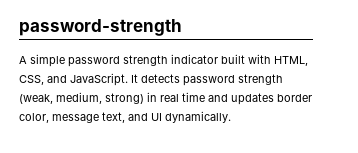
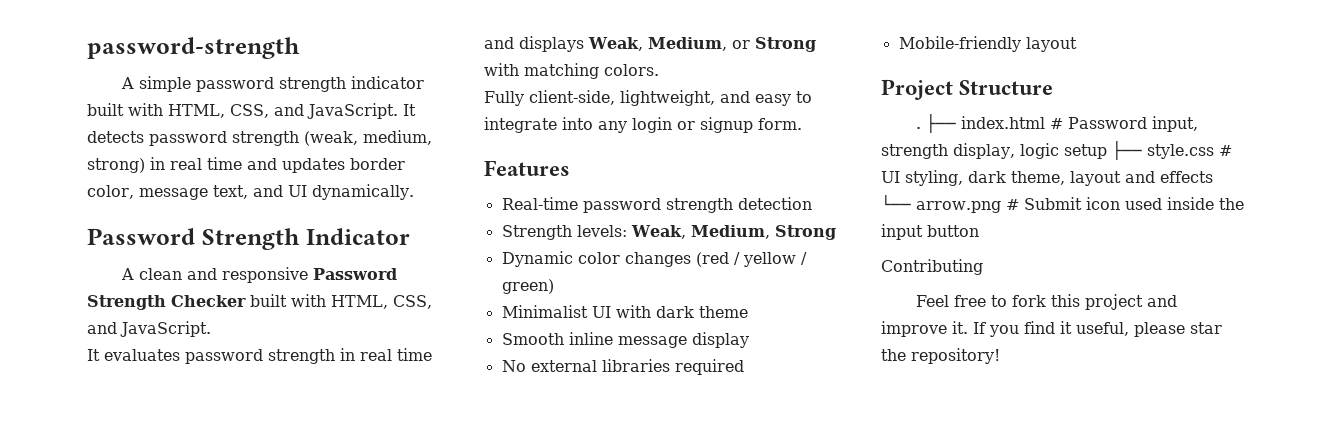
+ Password Strength Indicator
+ A clean and responsive Password Strength Checker built with HTML, CSS, and JavaScript.
+ It evaluates password strength in real time and displays Weak, Medium, or Strong with matching colors.
+ Fully client-side, lightweight, and easy to integrate into any login or signup form.
+ Features
+ Real-time password strength detection
+ Strength levels: Weak, Medium, Strong
+ Dynamic color changes (red / yellow / green)
+ Minimalist UI with dark theme
+ Smooth inline message display
+ No external libraries required
+ Mobile-friendly layout
+ Project Structure
+ . ├── index.html # Password input, strength display, logic setup ├── style.css # UI styling, dark theme, layout and effects └── arrow.png # Submit icon used inside the input button
+ Contributing
+ Feel free to fork this project and improve it. If you find it useful, please star the repository!

